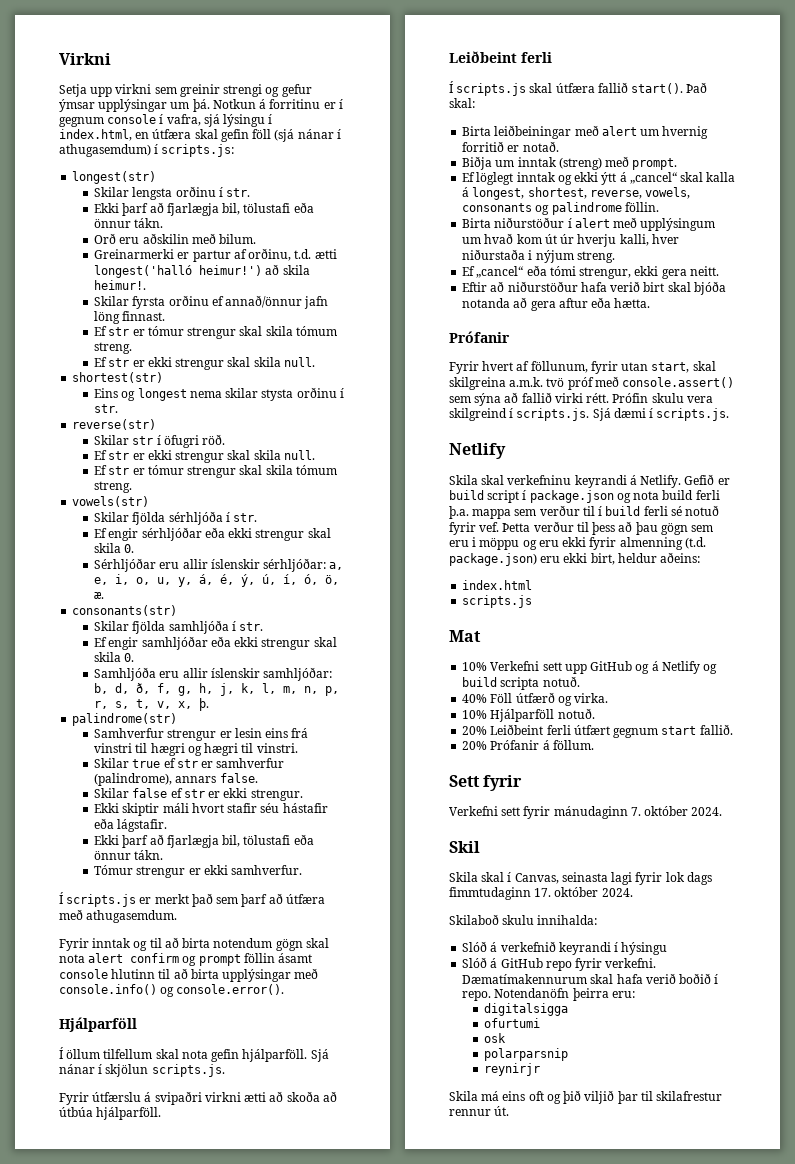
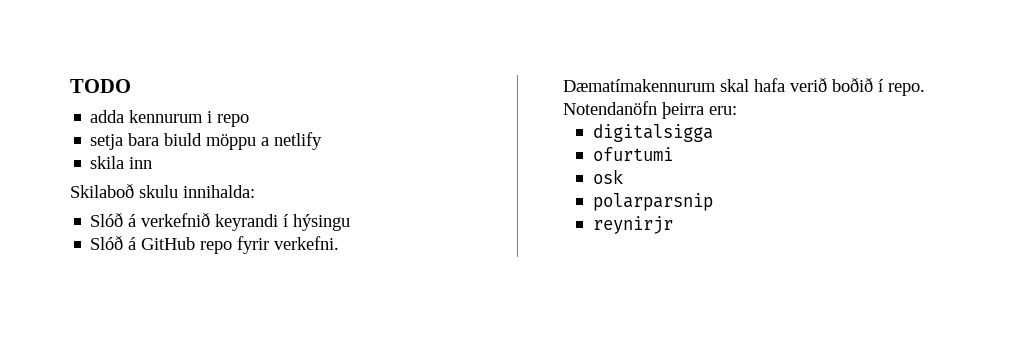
- Virkni
- Setja upp virkni sem greinir strengi og gefur ýmsar upplýsingar um þá. Notkun á forritinu er í gegnum console í vafra, sjá lýsingu í index.html, en útfæra skal gefin föll (sjá nánar í athugasemdum) í scripts.js:
- longest(str)
- Skilar lengsta orðinu í str.
- Ekki þarf að fjarlægja bil, tölustafi eða önnur tákn.
- Orð eru aðskilin með bilum.
- Greinarmerki er partur af orðinu, t.d. ætti longest('halló heimur!') að skila heimur!.
- Skilar fyrsta orðinu ef annað/önnur jafn löng finnast.
- Ef str er tómur strengur skal skila tómum streng.
- Ef str er ekki strengur skal skila null.
- shortest(str)
- Eins og longest nema skilar stysta orðinu í str.
- reverse(str)
- Skilar str í öfugri röð.
- Ef str er ekki strengur skal skila null.
- Ef str er tómur strengur skal skila tómum streng.
- vowels(str)
- Skilar fjölda sérhljóða í str.
- Ef engir sérhljóðar eða ekki strengur skal skila 0.
- Sérhljóðar eru allir íslenskir sérhljóðar: a, e, i, o, u, y, á, é, ý, ú, í, ó, ö, æ.
- consonants(str)
- Skilar fjölda samhljóða í str.
- Ef engir samhljóðar eða ekki strengur skal skila 0.
- Samhljóða eru allir íslenskir samhljóðar: b, d, ð, f, g, h, j, k, l, m, n, p, r, s, t, v, x, þ.
- palindrome(str)
- Samhverfur strengur er lesin eins frá vinstri til hægri og hægri til vinstri.
- Skilar true ef str er samhverfur (palindrome), annars false.
- Skilar false ef str er ekki strengur.
- Ekki skiptir máli hvort stafir séu hástafir eða lágstafir.
- Ekki þarf að fjarlægja bil, tölustafi eða önnur tákn.
- Tómur strengur er ekki samhverfur.
- Í scripts.js er merkt það sem þarf að útfæra með athugasemdum.
- Fyrir inntak og til að birta notendum gögn skal nota alert confirm og prompt föllin ásamt console hlutinn til að birta upplýsingar með console.info() og console.error().
- Hjálparföll
- Í öllum tilfellum skal nota gefin hjálparföll. Sjá nánar í skjölun scripts.js.
- Fyrir útfærslu á svipaðri virkni ætti að skoða að útbúa hjálparföll.
- Leiðbeint ferli
- Í scripts.js skal útfæra fallið start(). Það skal:
- Birta leiðbeiningar með alert um hvernig forritið er notað.
- Biðja um inntak (streng) með prompt.
- Ef löglegt inntak og ekki ýtt á „cancel“ skal kalla á longest, shortest, reverse, vowels, consonants og palindrome föllin.
- Birta niðurstöður í alert með upplýsingum um hvað kom út úr hverju kalli, hver niðurstaða i nýjum streng.
- Ef „cancel“ eða tómi strengur, ekki gera neitt.
- Eftir að niðurstöður hafa verið birt skal bjóða notanda að gera aftur eða hætta.
- Prófanir
- Fyrir hvert af föllunum, fyrir utan start, skal skilgreina a.m.k. tvö próf með console.assert() sem sýna að fallið virki rétt. Prófin skulu vera skilgreind í scripts.js. Sjá dæmi í scripts.js.
- Netlify
- Skila skal verkefninu keyrandi á Netlify. Gefið er build script í package.json og nota build ferli þ.a. mappa sem verður til í build ferli sé notuð fyrir vef. Þetta verður til þess að þau gögn sem eru i möppu og eru ekki fyrir almenning (t.d. package.json) eru ekki birt, heldur aðeins:
- index.html
- scripts.js
- Mat
- 10% Verkefni sett upp GitHub og á Netlify og build scripta notuð.
- 40% Föll útfærð og virka.
- 10% Hjálparföll notuð.
- 20% Leiðbeint ferli útfært gegnum start fallið.
- 20% Prófanir á föllum.
- Sett fyrir
- Verkefni sett fyrir mánudaginn 7. október 2024.
- Skil
- Skila skal í Canvas, seinasta lagi fyrir lok dags fimmtudaginn 17. október 2024.
+ TODO
+ adda kennurum i repo
+ setja bara biuld möppu a netlify
+ skila inn
- Skila má eins oft og þið viljið þar til skilafrestur rennur út.

